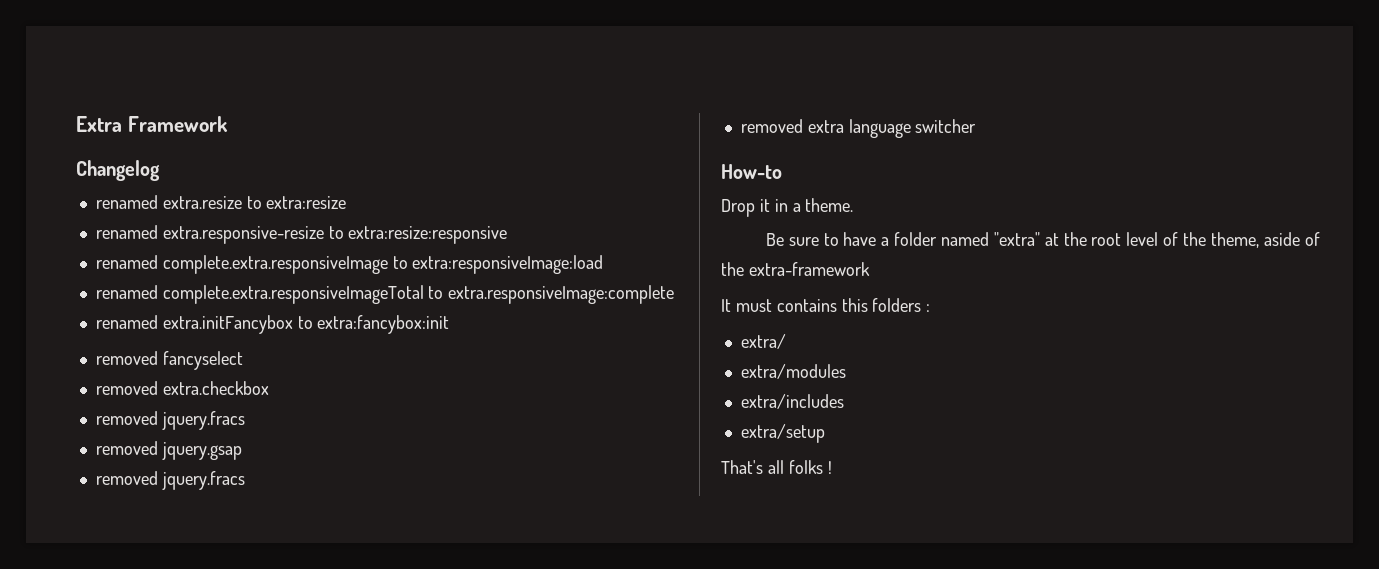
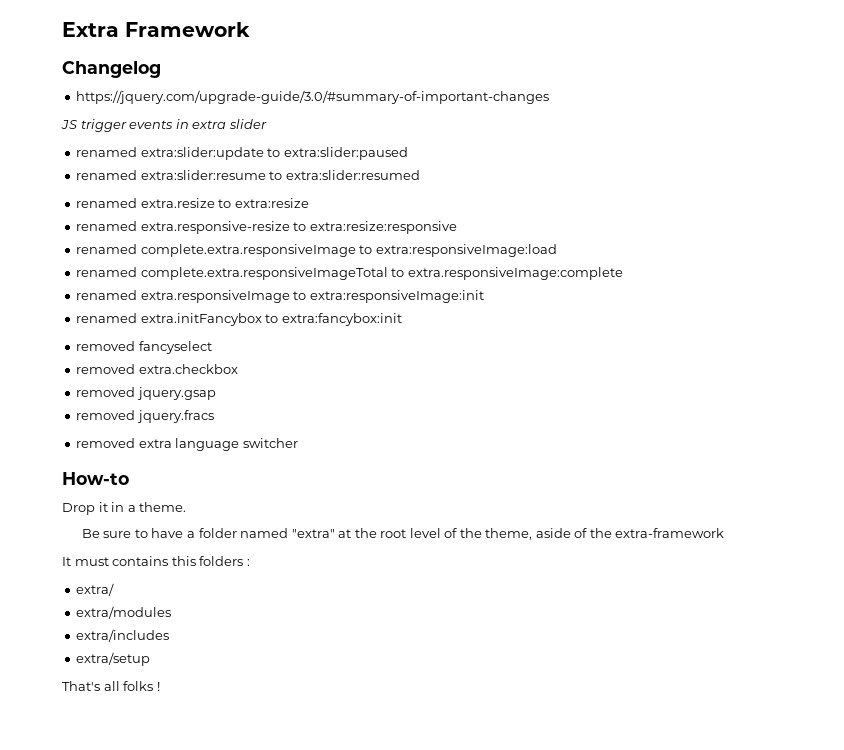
+ https://jquery.com/upgrade-guide/3.0/#summary-of-important-changes
+ JS trigger events in extra slider
+ renamed extra:slider:update to extra:slider:paused
+ renamed extra:slider:resume to extra:slider:resumed
+ renamed extra.responsiveImage to extra:responsiveImage:init
  removed extra.checkbox
- removed jquery.fracs

